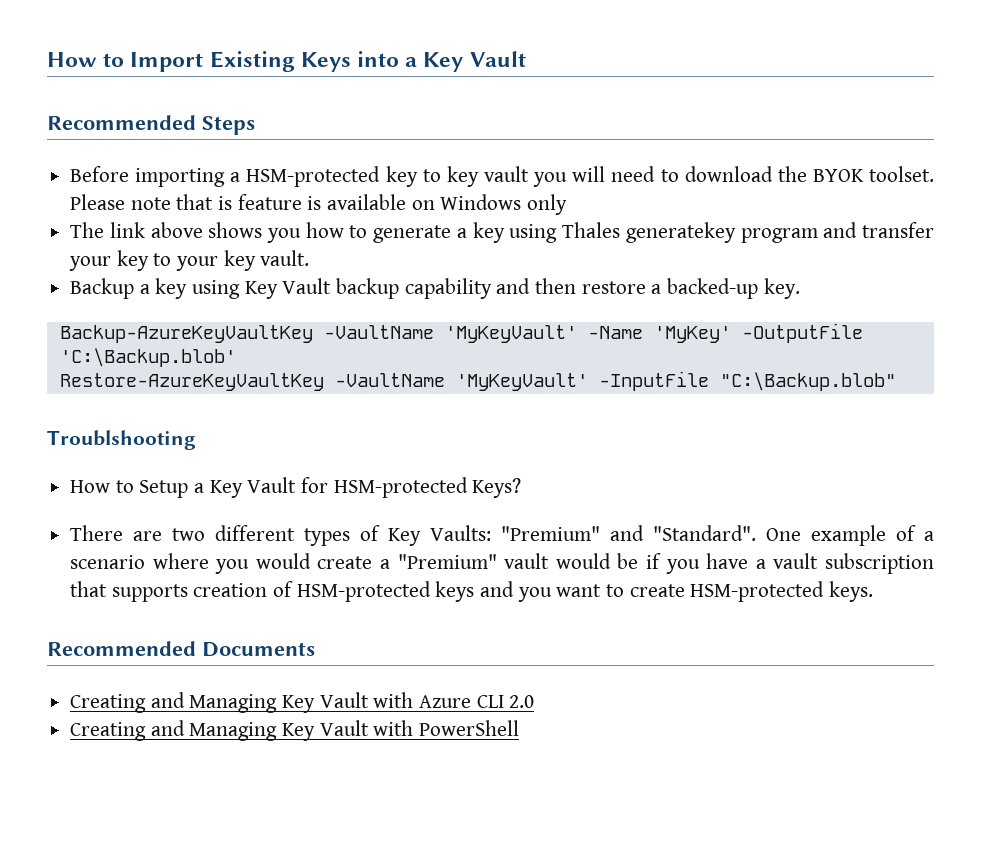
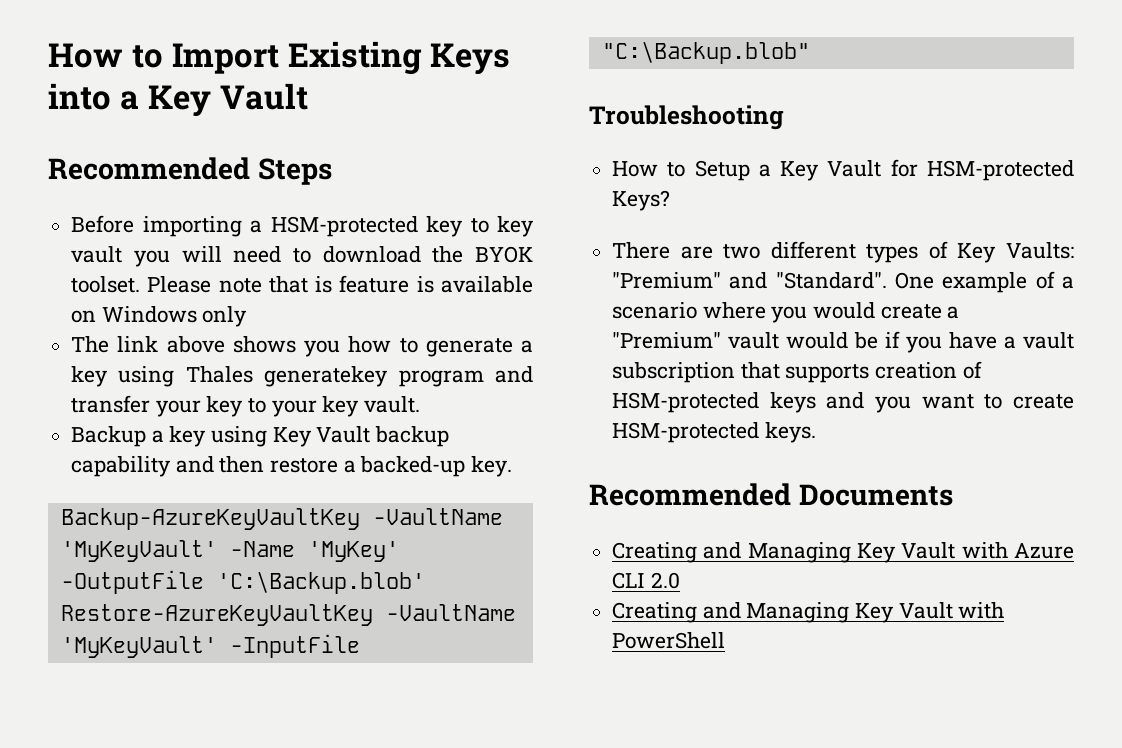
- Troublshooting
+ Troubleshooting

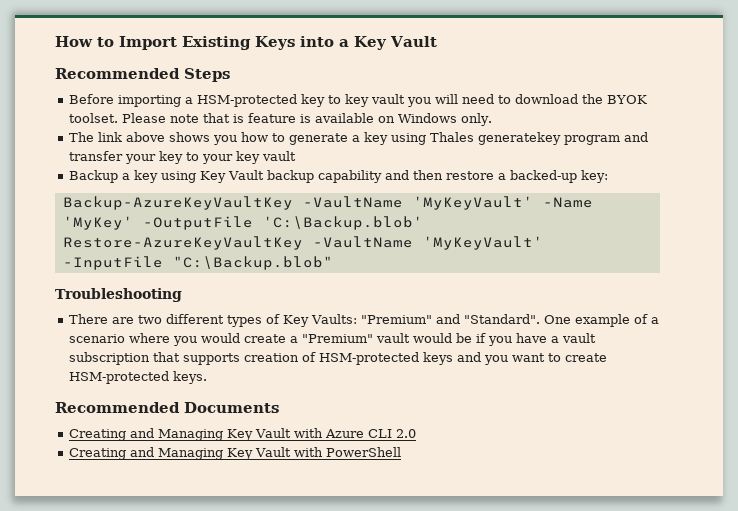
- Please note that is feature is available on Windows only
+ Please note that is feature is available on Windows only.
- The link above shows you how to generate a key using Thales generatekey program and transfer your key to your key vault.
+ The link above shows you how to generate a key using Thales generatekey program and transfer your key to your key vault
- Backup a key using Key Vault backup capability and then restore a backed-up key.
+ Backup a key using Key Vault backup capability and then restore a backed-up key:
- How to Setup a Key Vault for HSM-protected Keys?

